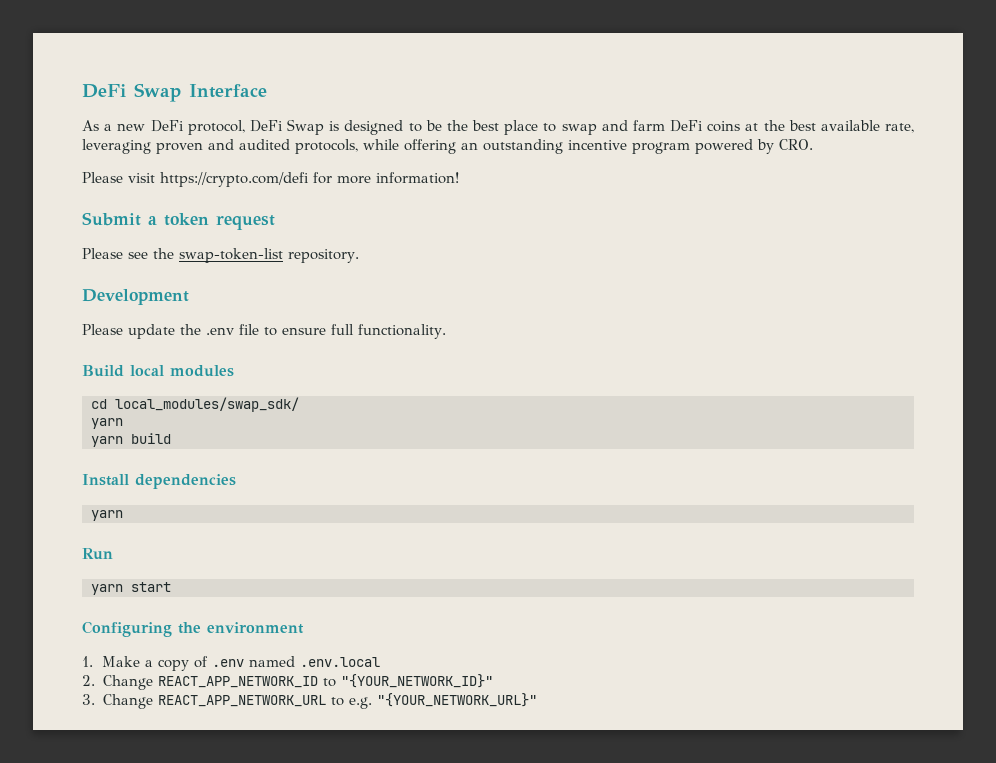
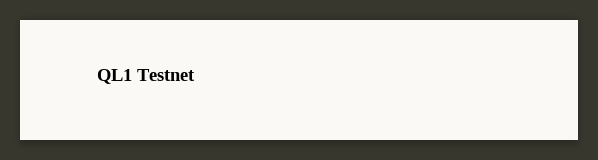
- DeFi Swap Interface
- As a new DeFi protocol, DeFi Swap is designed to be the best place to swap and farm DeFi coins at the best available rate, leveraging proven and audited protocols, while offering an outstanding incentive program powered by CRO.
- Please visit https://crypto.com/defi for more information!
- Submit a token request
- Please see the swap-token-list repository.
- Development
- Please update the .env file to ensure full functionality.
- Build local modules
- cd local_modules/swap_sdk/
- yarn
- yarn build
- Install dependencies
- yarn
- Run
- yarn start
- Configuring the environment
- 1. Make a copy of .env named .env.local
- 2. Change REACT_APP_NETWORK_ID to "{YOUR_NETWORK_ID}"
- 3. Change REACT_APP_NETWORK_URL to e.g. "{YOUR_NETWORK_URL}"
+ QL1 Testnet

